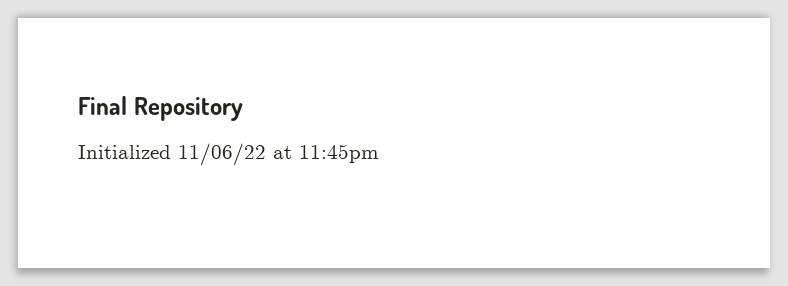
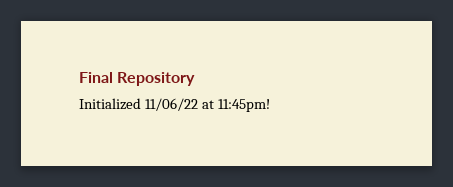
- Initialized 11/06/22 at 11:45pm
+ Initialized 11/06/22 at 11:45pm!

